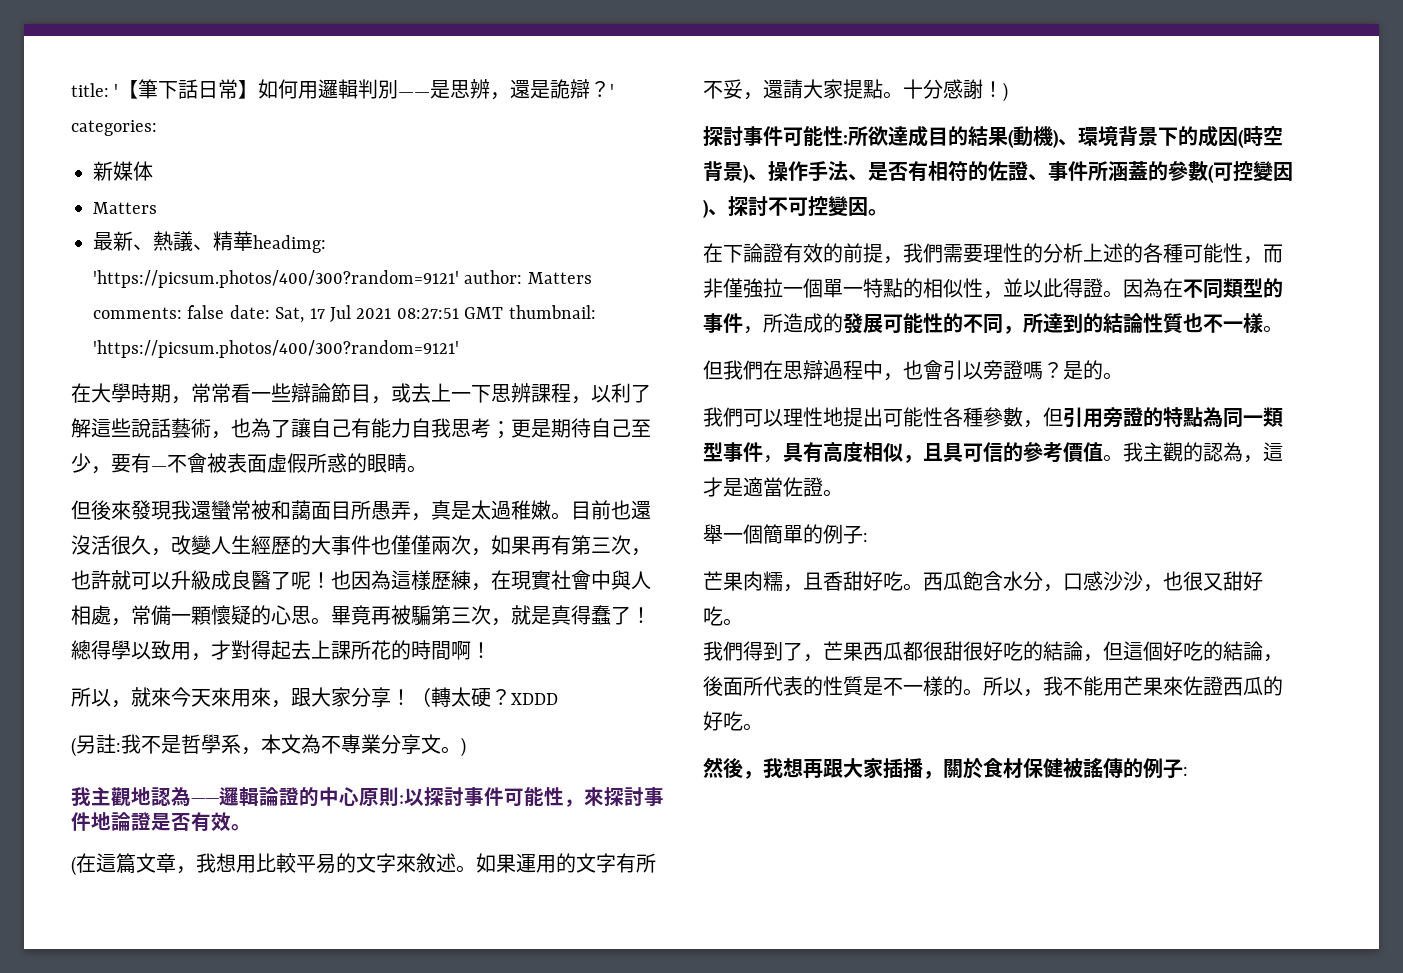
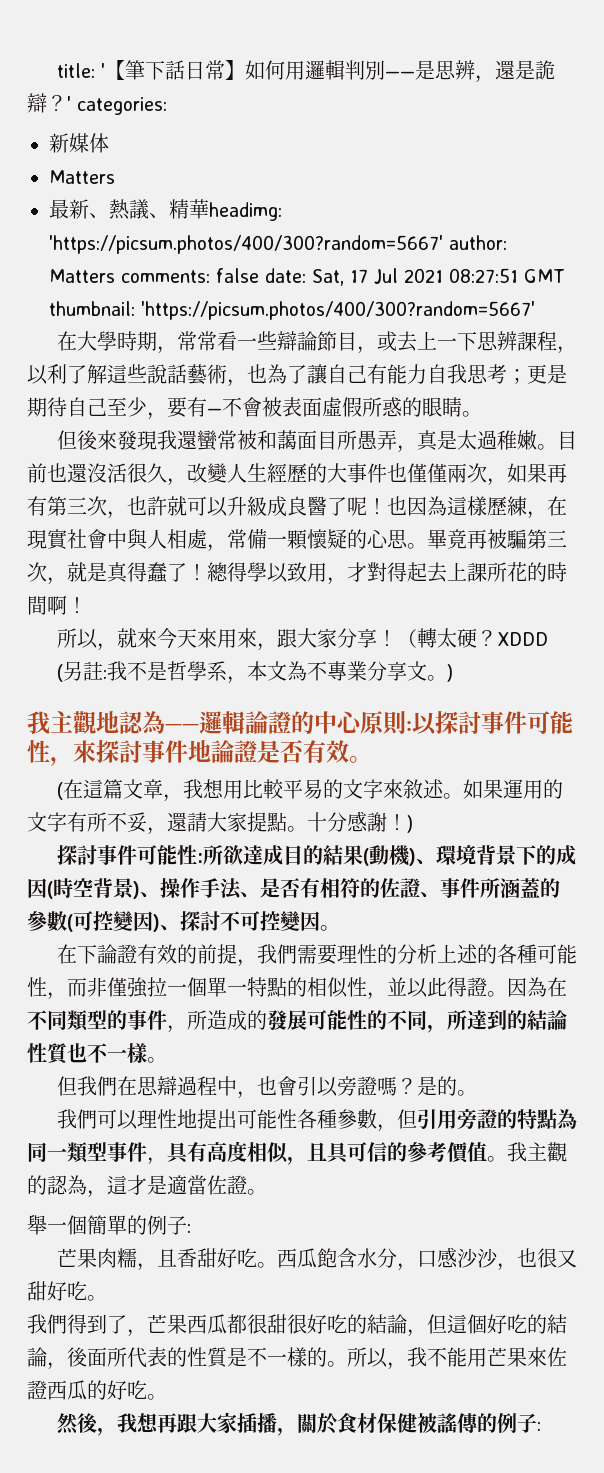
- 最新、熱議、精華headimg: 'https://picsum.photos/400/300?random=9121' author: Matters comments: false date: Sat, 17 Jul 2021 08:27:51 GMT thumbnail: 'https://picsum.photos/400/300?random=9121'
+ 最新、熱議、精華headimg: 'https://picsum.photos/400/300?random=5667' author: Matters comments: false date: Sat, 17 Jul 2021 08:27:51 GMT thumbnail: 'https://picsum.photos/400/300?random=5667'

